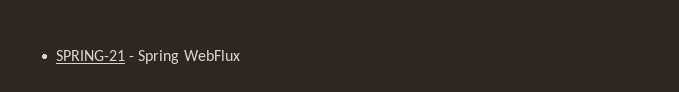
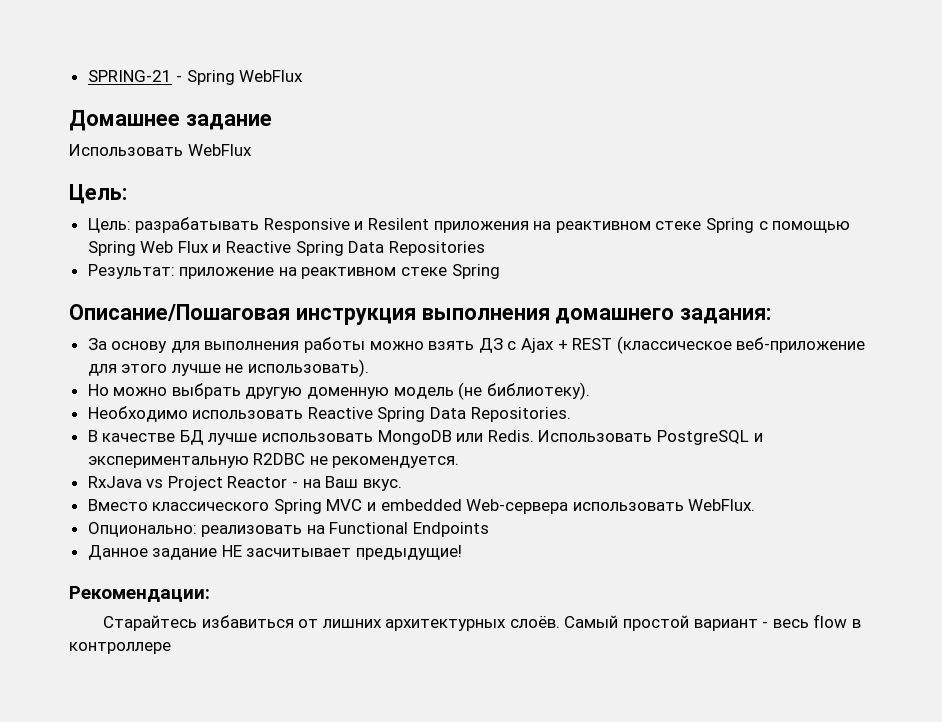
+ Домашнее задание
+ Использовать WebFlux
+ Цель:
+ Цель: разрабатывать Responsive и Resilent приложения на реактивном стеке Spring c помощью Spring Web Flux и Reactive Spring Data Repositories
+ Результат: приложение на реактивном стеке Spring
+ Описание/Пошаговая инструкция выполнения домашнего задания:
+ За основу для выполнения работы можно взять ДЗ с Ajax + REST (классическое веб-приложение для этого лучше не использовать).
+ Но можно выбрать другую доменную модель (не библиотеку).
+ Необходимо использовать Reactive Spring Data Repositories.
+ В качестве БД лучше использовать MongoDB или Redis. Использовать PostgreSQL и экспериментальную R2DBC не рекомендуется.
+ RxJava vs Project Reactor - на Ваш вкус.
+ Вместо классического Spring MVC и embedded Web-сервера использовать WebFlux.
+ Опционально: реализовать на Functional Endpoints
+ Данное задание НЕ засчитывает предыдущие!
+ Рекомендации:
+ Старайтесь избавиться от лишних архитектурных слоёв. Самый простой вариант - весь flow в контроллере

